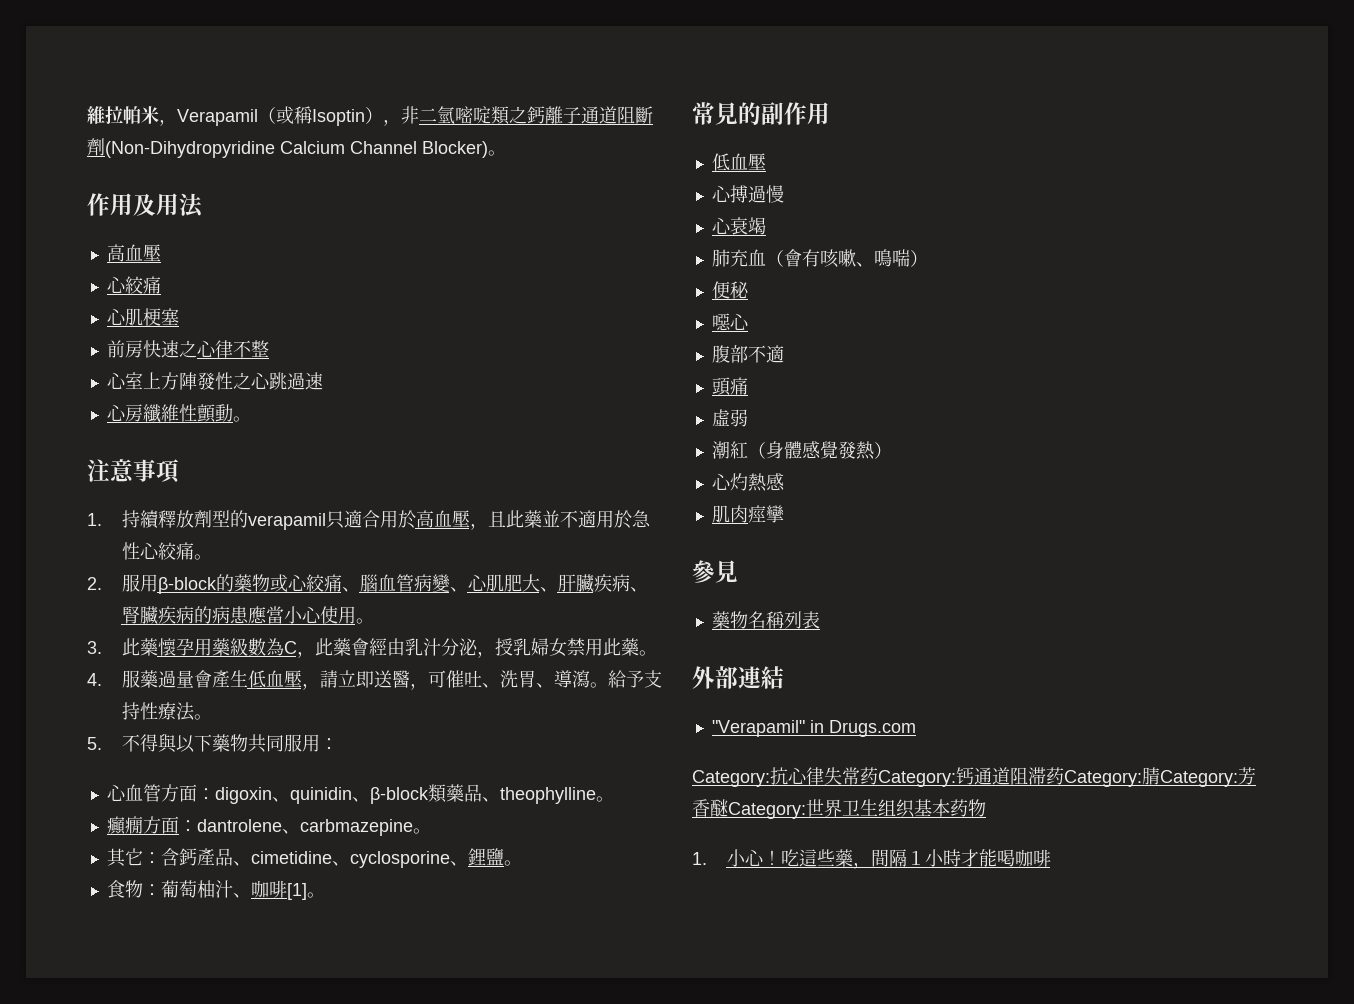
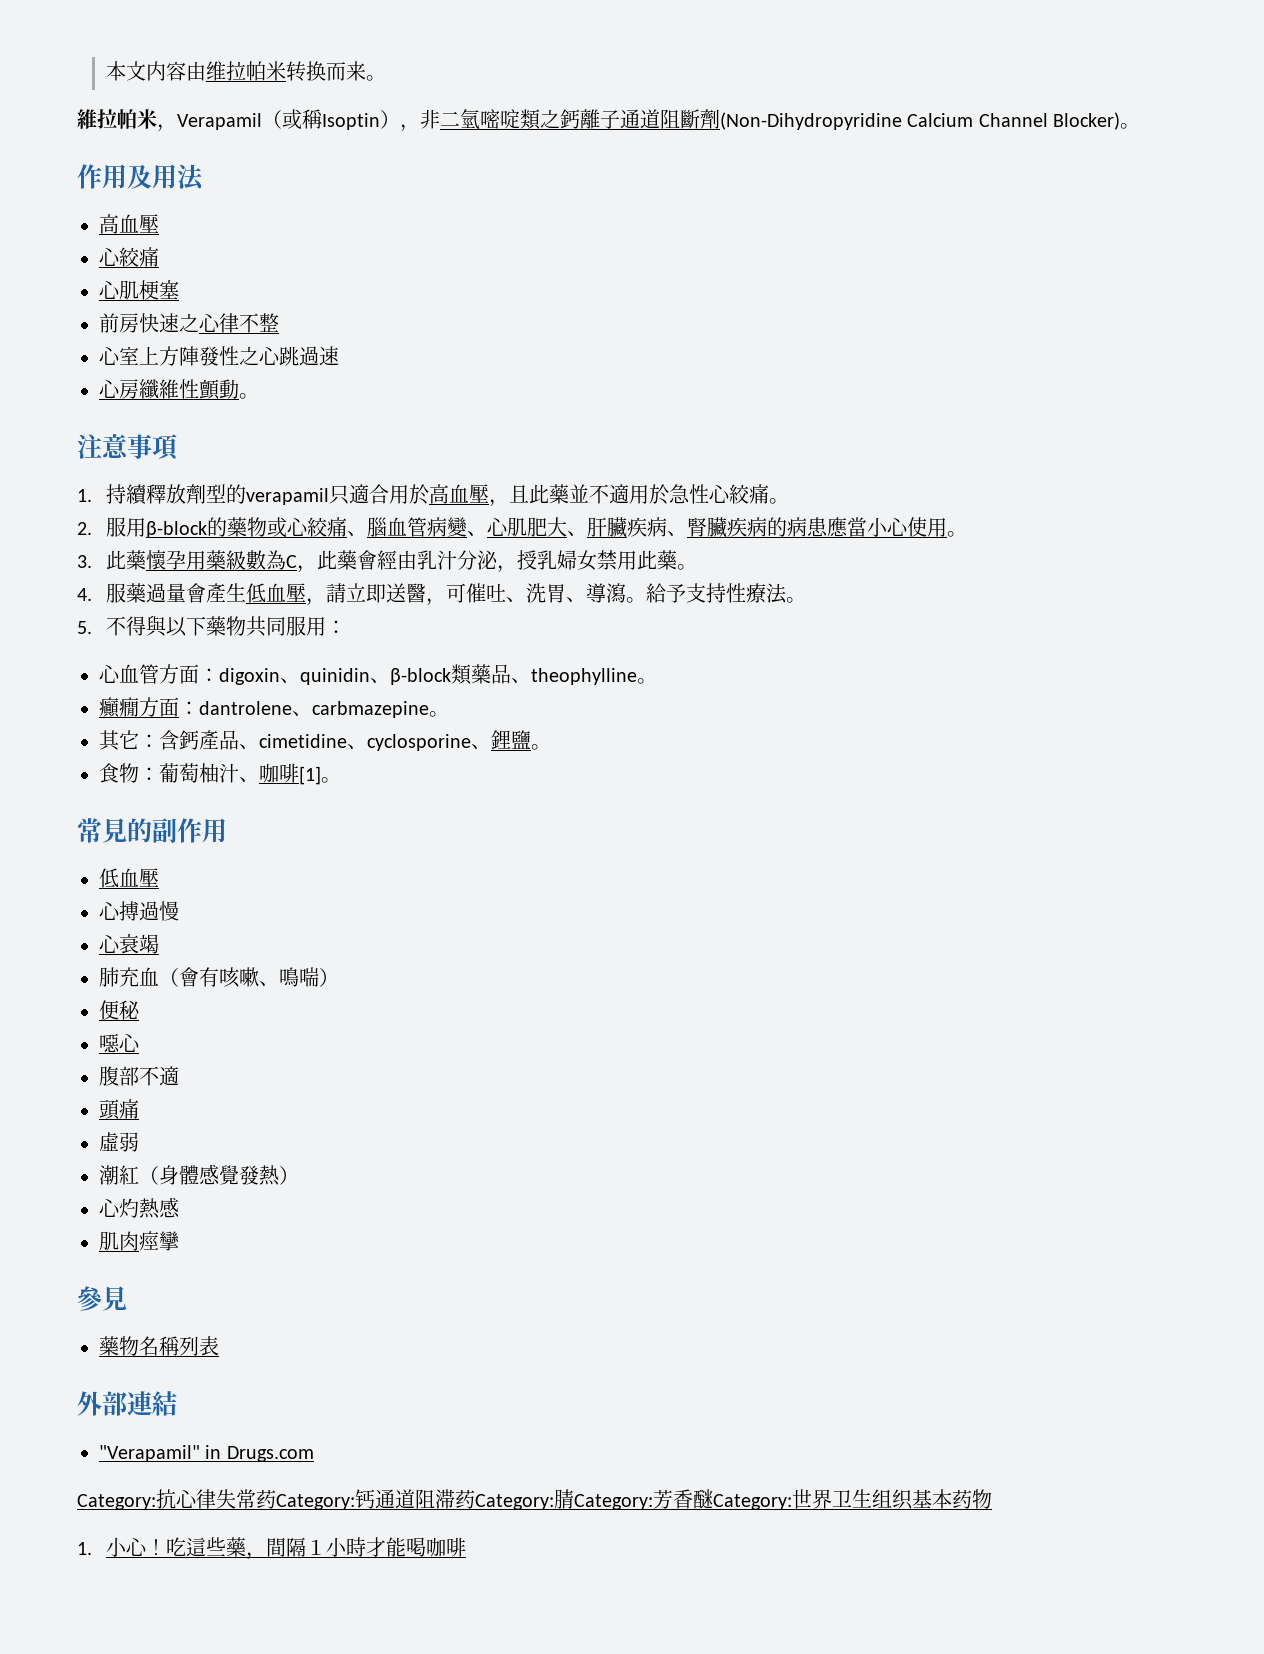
+ 本文内容由维拉帕米转换而来。

